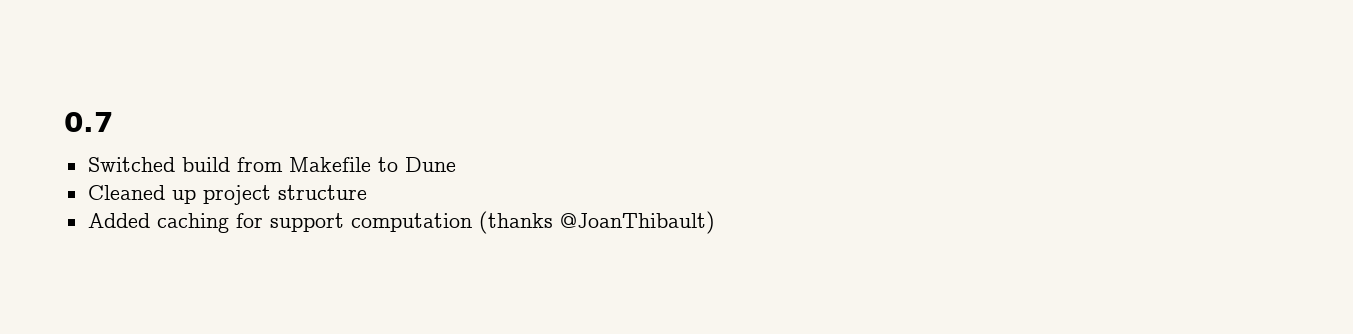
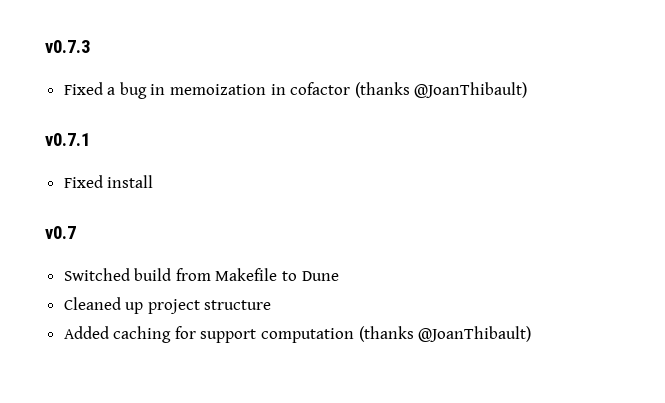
- 0.7
+ v0.7.3
+ Fixed a bug in memoization in cofactor (thanks @JoanThibault)
+ v0.7.1
+ Fixed install
+ v0.7

